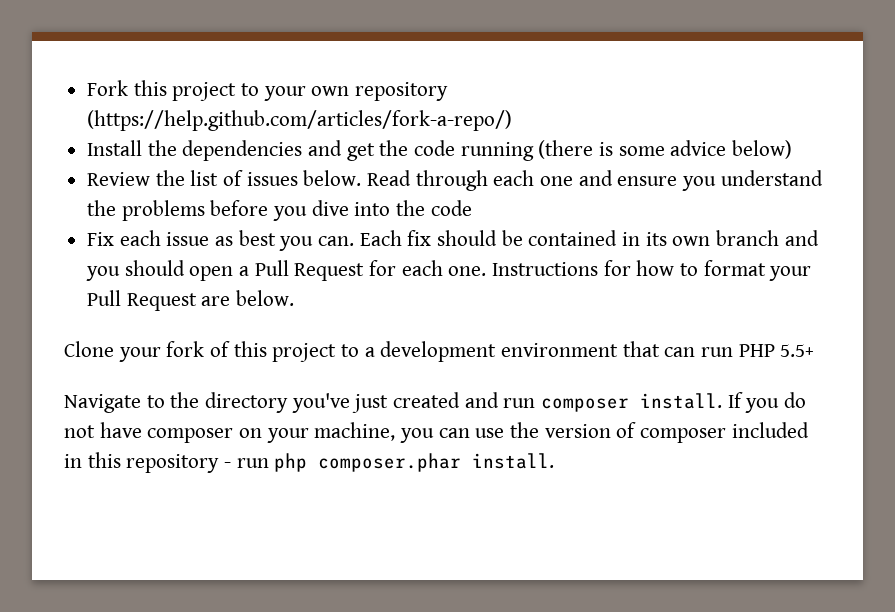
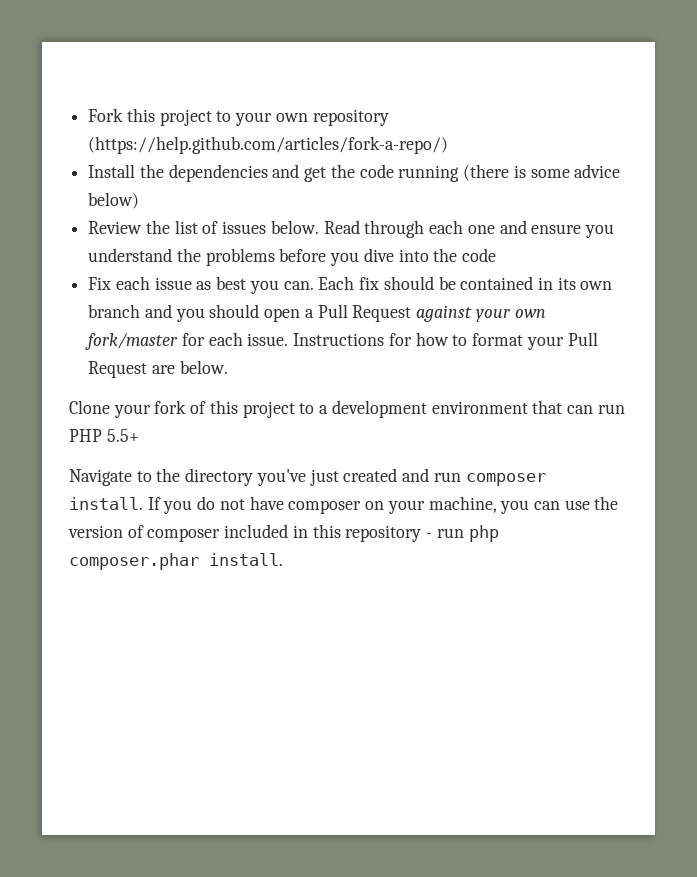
- Each fix should be contained in its own branch and you should open a Pull Request for each one.
+ Each fix should be contained in its own branch and you should open a Pull Request against your own fork/master for each issue.

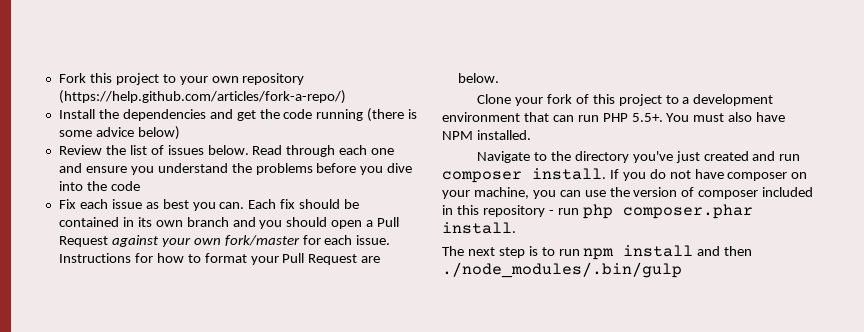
- Clone your fork of this project to a development environment that can run PHP 5.5+
+ Clone your fork of this project to a development environment that can run PHP 5.5+. You must also have NPM installed.
+ The next step is to run npm install and then ./node_modules/.bin/gulp

